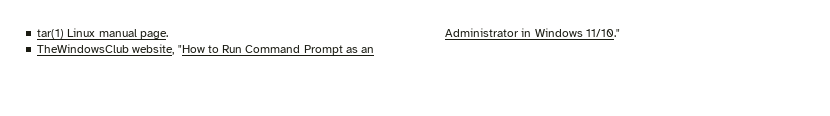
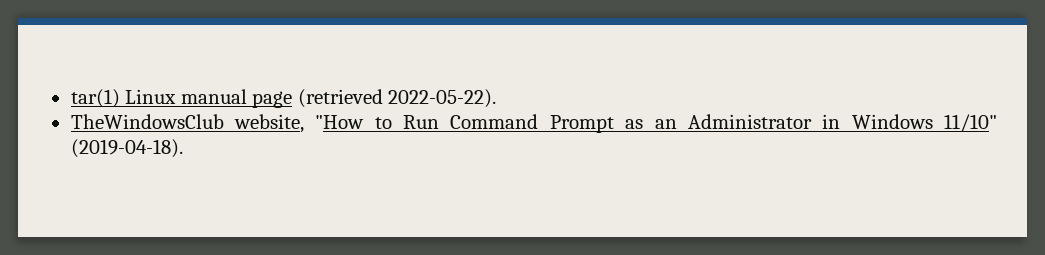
- tar(1) Linux manual page.
+ tar(1) Linux manual page (retrieved 2022-05-22).
- TheWindowsClub website, "How to Run Command Prompt as an Administrator in Windows 11/10."
+ TheWindowsClub website, "How to Run Command Prompt as an Administrator in Windows 11/10" (2019-04-18).

